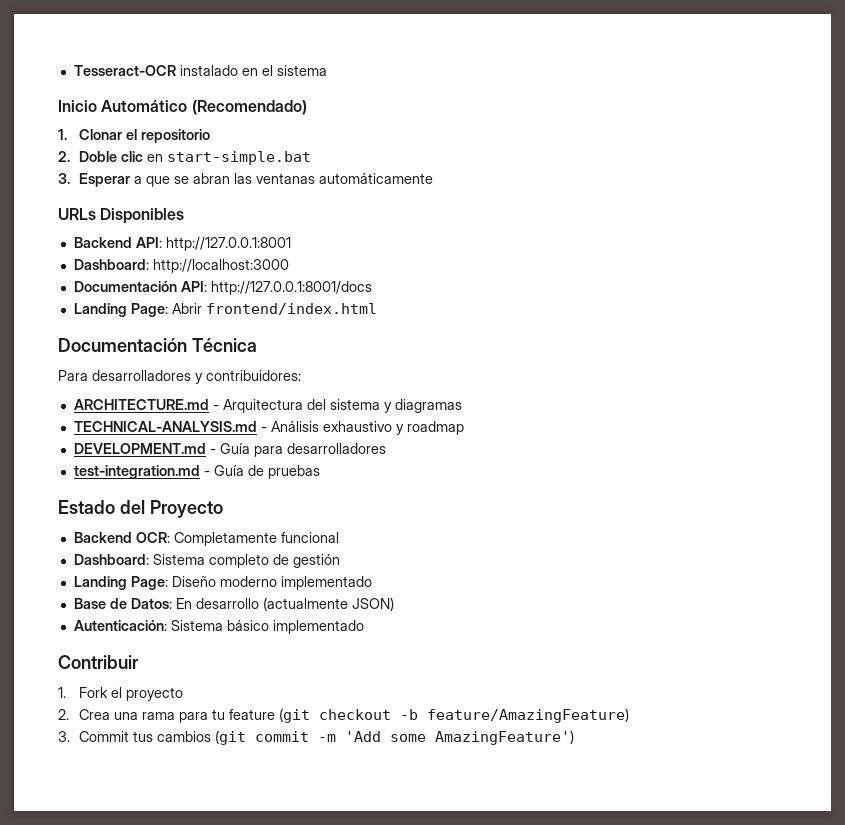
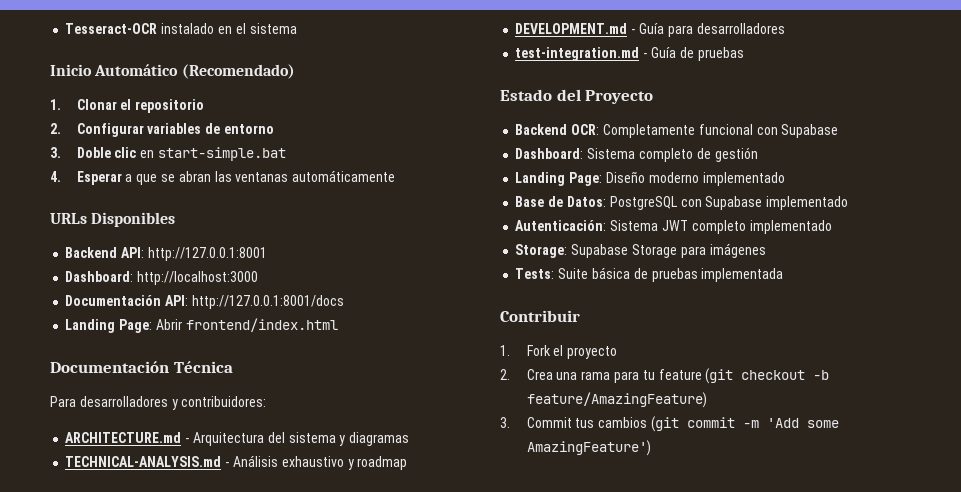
- 2. Doble clic en start-simple.bat
+ 2. Configurar variables de entorno
+ 3. Doble clic en start-simple.bat
- 3. Esperar a que se abran las ventanas automáticamente
+ 4. Esperar a que se abran las ventanas automáticamente
- Backend OCR: Completamente funcional
+ Backend OCR: Completamente funcional con Supabase
- Base de Datos: En desarrollo (actualmente JSON)
+ Base de Datos: PostgreSQL con Supabase implementado
- Autenticación: Sistema básico implementado
+ Autenticación: Sistema JWT completo implementado
+ Storage: Supabase Storage para imágenes
+ Tests: Suite básica de pruebas implementada

